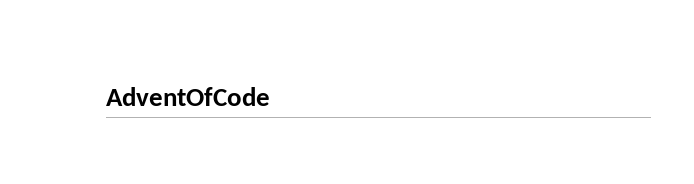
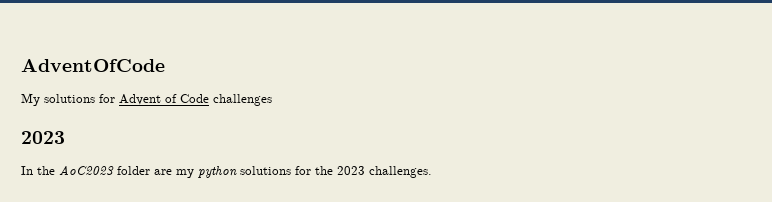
+ My solutions for Advent of Code challenges
+ 2023
+ In the AoC2023 folder are my python solutions for the 2023 challenges.

